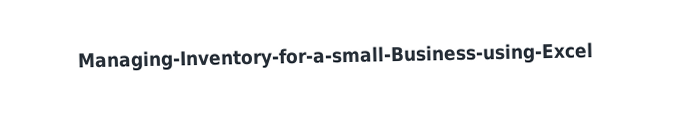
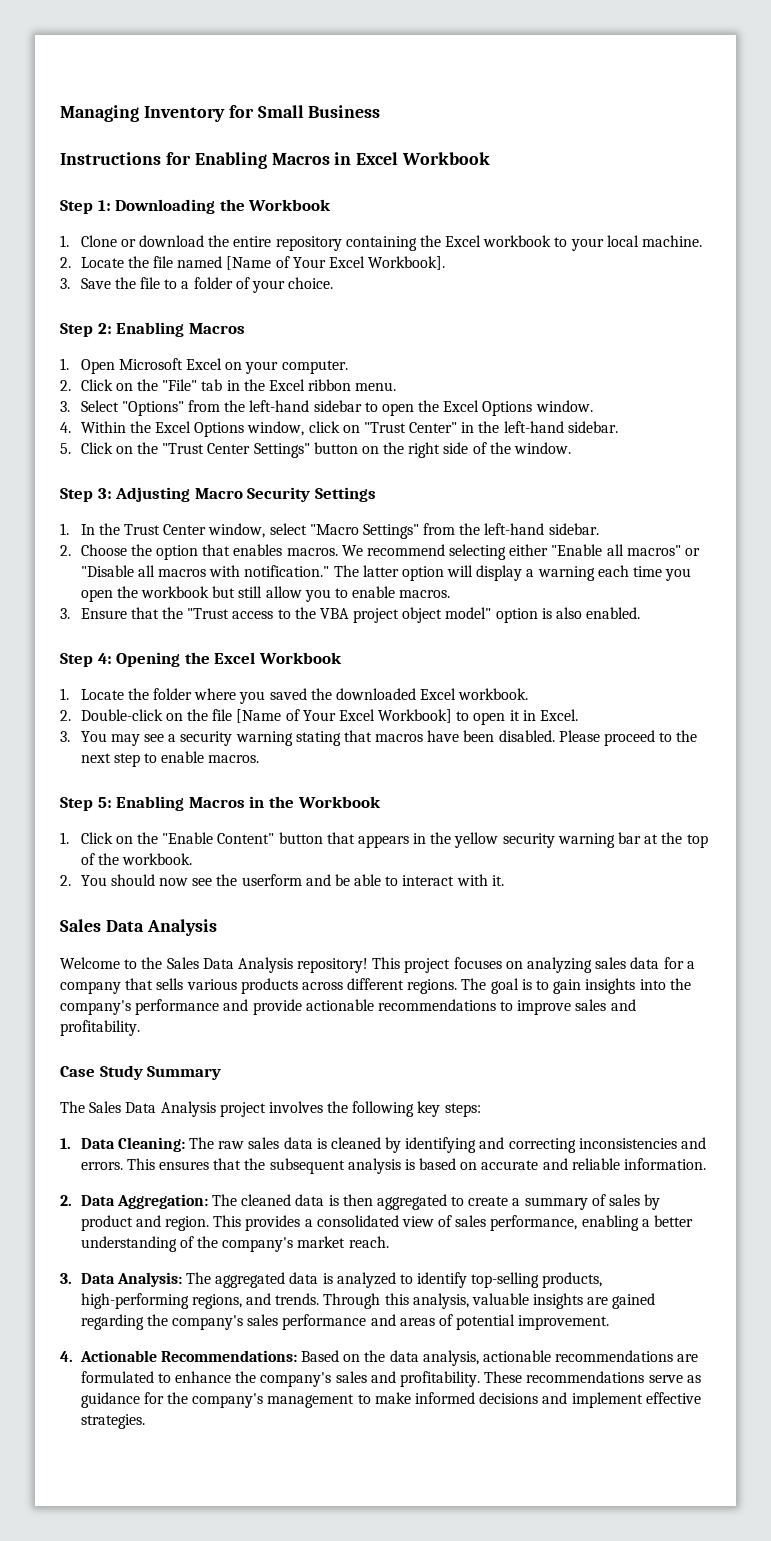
- Managing-Inventory-for-a-small-Business-using-Excel
+ Managing Inventory for Small Business
+ Instructions for Enabling Macros in Excel Workbook
+ Step 1: Downloading the Workbook
+ 1. Clone or download the entire repository containing the Excel workbook to your local machine.
+ 2. Locate the file named [Name of Your Excel Workbook].
+ 3. Save the file to a folder of your choice.
+ Step 2: Enabling Macros
+ 1. Open Microsoft Excel on your computer.
+ 2. Click on the "File" tab in the Excel ribbon menu.
+ 3. Select "Options" from the left-hand sidebar to open the Excel Options window.
+ 4. Within the Excel Options window, click on "Trust Center" in the left-hand sidebar.
+ 5. Click on the "Trust Center Settings" button on the right side of the window.
+ Step 3: Adjusting Macro Security Settings
+ 1. In the Trust Center window, select "Macro Settings" from the left-hand sidebar.
+ 2. Choose the option that enables macros. We recommend selecting either "Enable all macros" or "Disable all macros with notification." The latter option will display a warning each time you open the workbook but still allow you to enable macros.
+ 3. Ensure that the "Trust access to the VBA project object model" option is also enabled.
+ Step 4: Opening the Excel Workbook
+ 1. Locate the folder where you saved the downloaded Excel workbook.
+ 2. Double-click on the file [Name of Your Excel Workbook] to open it in Excel.
+ 3. You may see a security warning stating that macros have been disabled. Please proceed to the next step to enable macros.
+ Step 5: Enabling Macros in the Workbook
+ 1. Click on the "Enable Content" button that appears in the yellow security warning bar at the top of the workbook.
+ 2. You should now see the userform and be able to interact with it.
+ Sales Data Analysis
+ Welcome to the Sales Data Analysis repository! This project focuses on analyzing sales data for a company that sells various products across different regions. The goal is to gain insights into the company's performance and provide actionable recommendations to improve sales and profitability.
+ Case Study Summary
+ The Sales Data Analysis project involves the following key steps:
+ 1. Data Cleaning: The raw sales data is cleaned by identifying and correcting inconsistencies and errors. This ensures that the subsequent analysis is based on accurate and reliable information.
+ 2. Data Aggregation: The cleaned data is then aggregated to create a summary of sales by product and region. This provides a consolidated view of sales performance, enabling a better understanding of the company's market reach.
+ 3. Data Analysis: The aggregated data is analyzed to identify top-selling products, high-performing regions, and trends. Through this analysis, valuable insights are gained regarding the company's sales performance and areas of potential improvement.
+ 4. Actionable Recommendations: Based on the data analysis, actionable recommendations are formulated to enhance the company's sales and profitability. These recommendations serve as guidance for the company's management to make informed decisions and implement effective strategies.

